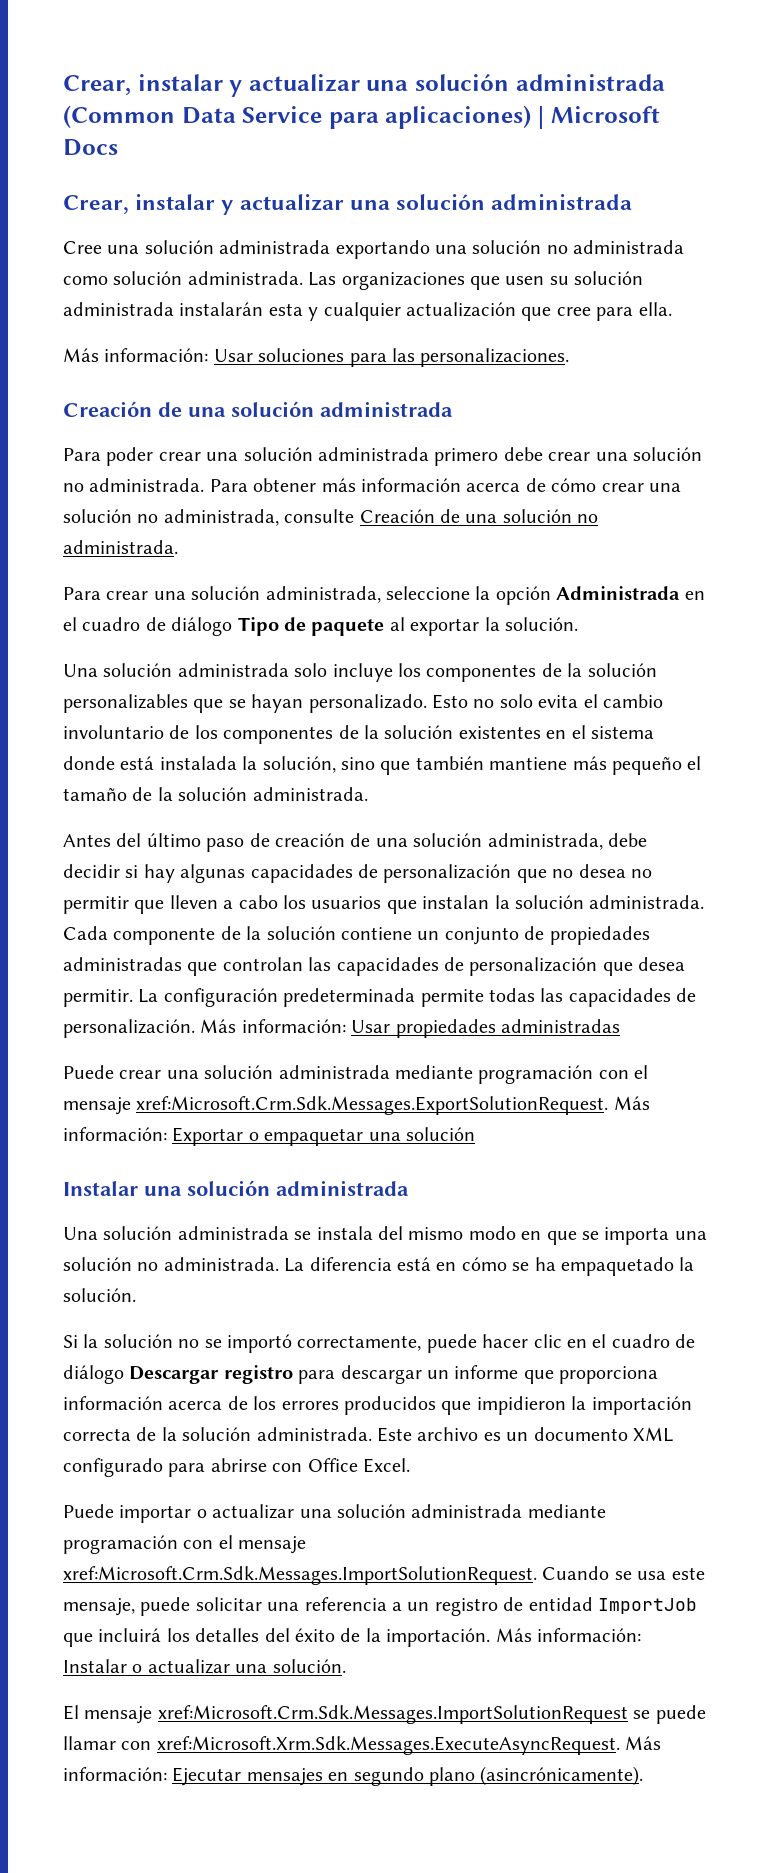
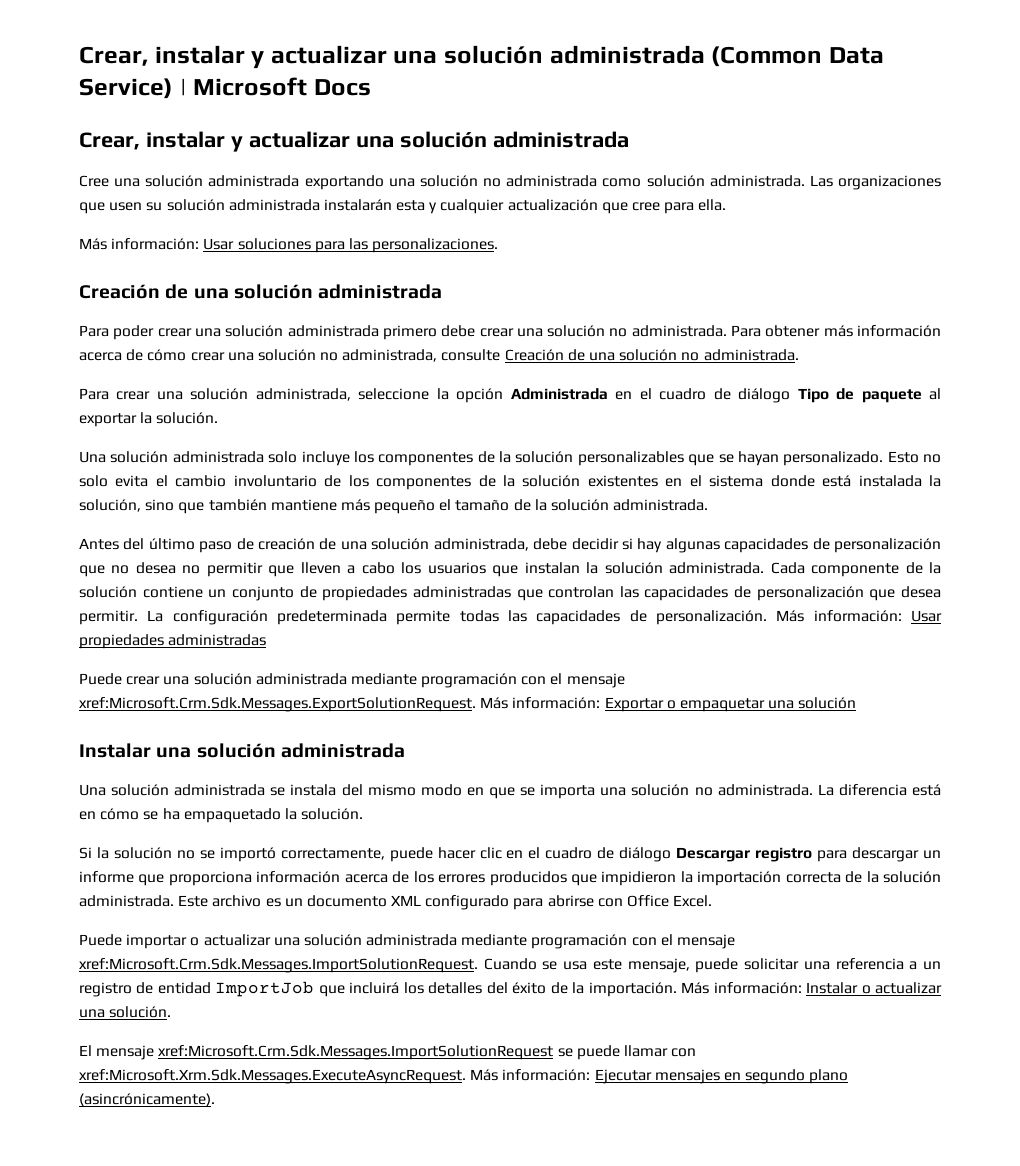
- Crear, instalar y actualizar una solución administrada (Common Data Service para aplicaciones) | Microsoft Docs
+ Crear, instalar y actualizar una solución administrada (Common Data Service) | Microsoft Docs

